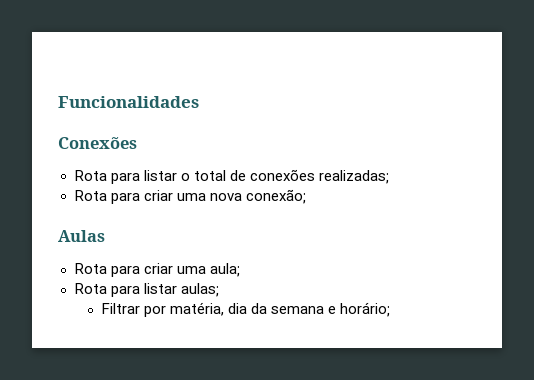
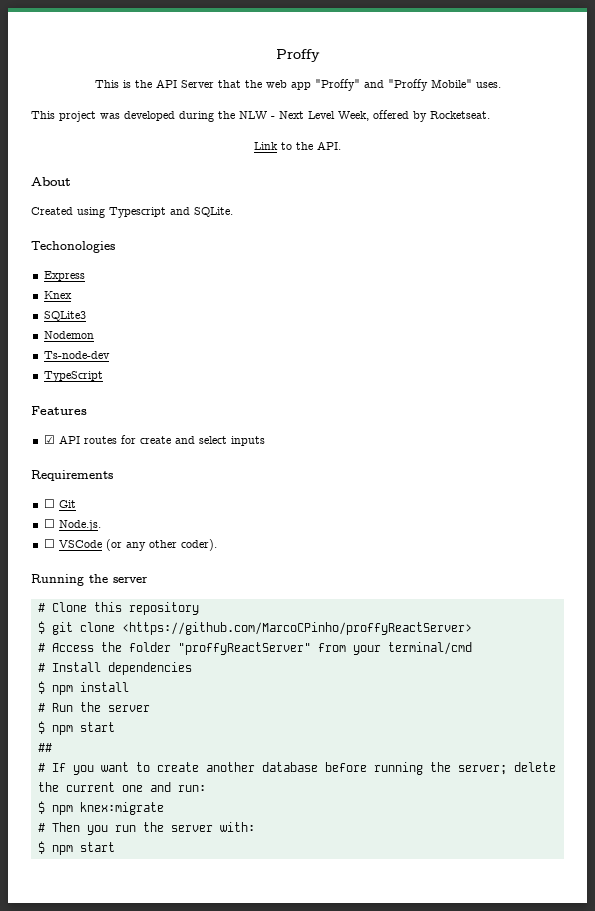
- Funcionalidades
- Conexões
- Rota para listar o total de conexões realizadas;
- Rota para criar uma nova conexão;
- Aulas
- Rota para criar uma aula;
- Rota para listar aulas;
- Filtrar por matéria, dia da semana e horário;
+ Proffy
+ This is the API Server that the web app "Proffy" and "Proffy Mobile" uses.
+ This project was developed during the NLW - Next Level Week, offered by Rocketseat.
+ Link to the API.
+ About
+ Created using Typescript and SQLite.
+ Techonologies
+ Express
+ Knex
+ SQLite3
+ Nodemon
+ Ts-node-dev
+ TypeScript
+ Features
+ ☑ API routes for create and select inputs
+ Requirements
+ ☐ Git
+ ☐ Node.js.
+ ☐ VSCode (or any other coder).
+ Running the server
+ # Clone this repository
+ $ git clone <https://github.com/MarcoCPinho/proffyReactServer>
+ # Access the folder "proffyReactServer" from your terminal/cmd
+ # Install dependencies
+ $ npm install
+ # Run the server
+ $ npm start
+ ##
+ # If you want to create another database before running the server; delete the current one and run:
+ $ npm knex:migrate
+ # Then you run the server with:
+ $ npm start

